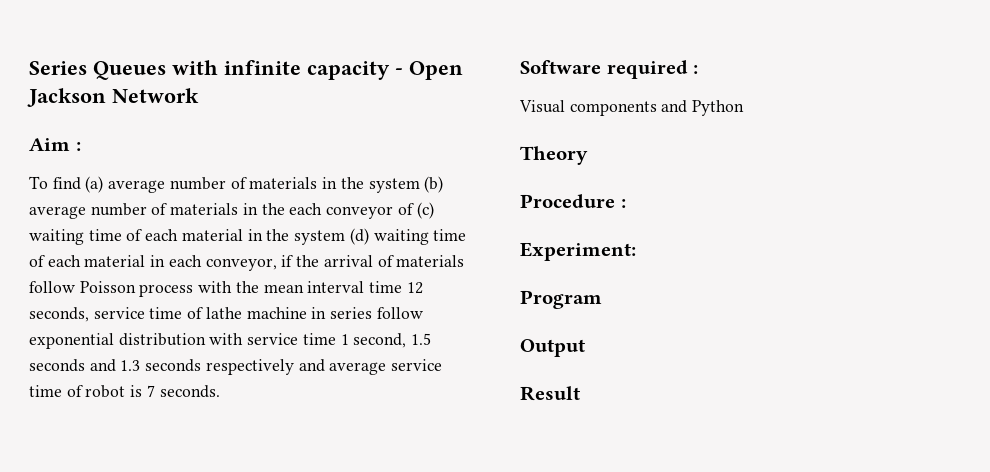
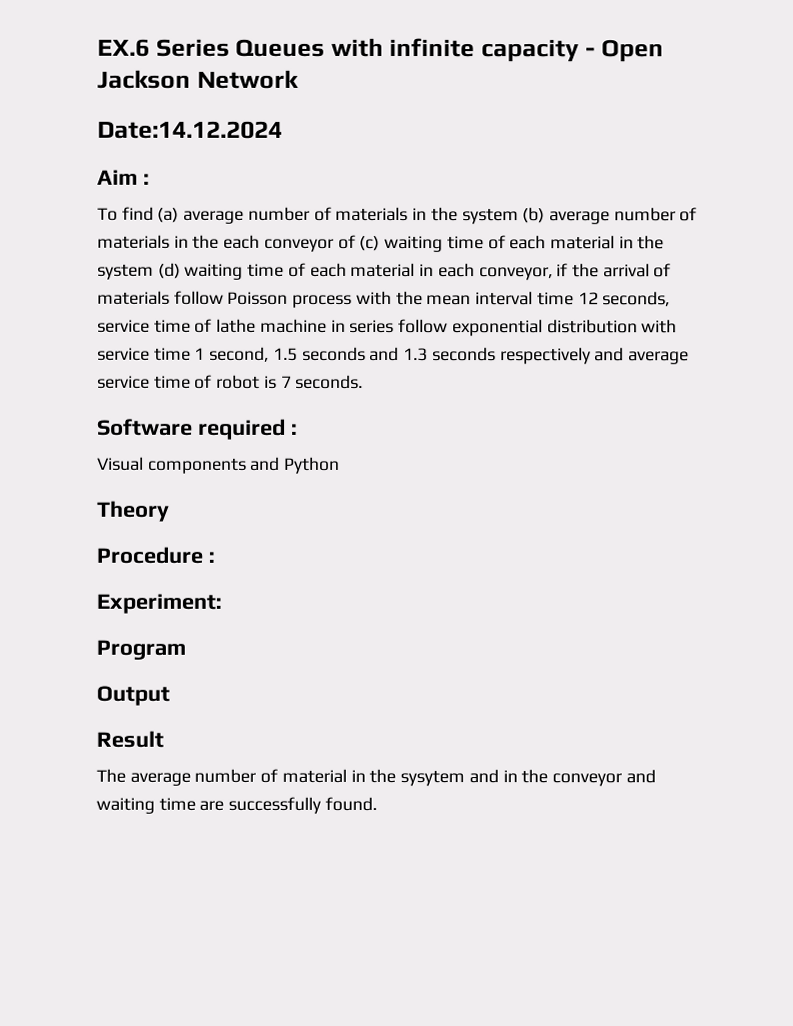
- Series Queues with infinite capacity - Open Jackson Network
+ EX.6 Series Queues with infinite capacity - Open Jackson Network
+ Date:14.12.2024
+ The average number of material in the sysytem and in the conveyor and waiting time are successfully found.

